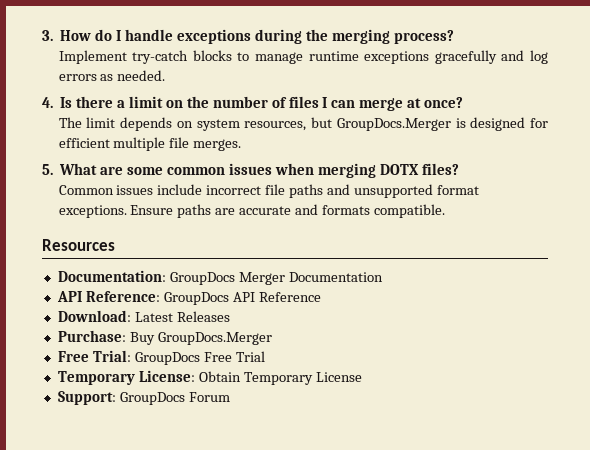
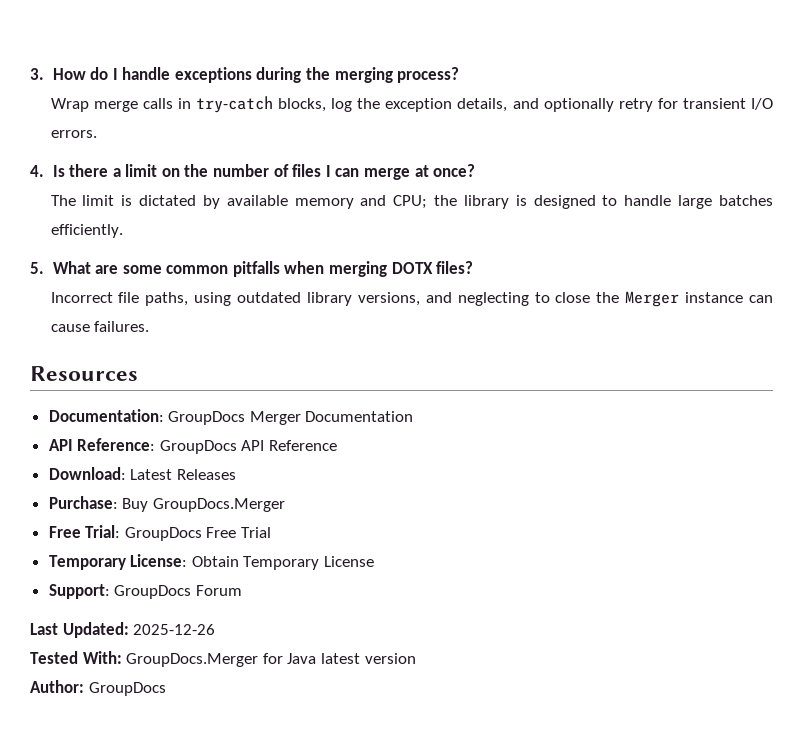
- Implement try-catch blocks to manage runtime exceptions gracefully and log errors as needed.
+ Wrap merge calls in try‑catch blocks, log the exception details, and optionally retry for transient I/O errors.
- The limit depends on system resources, but GroupDocs.Merger is designed for efficient multiple file merges.
+ The limit is dictated by available memory and CPU; the library is designed to handle large batches efficiently.
- 5. What are some common issues when merging DOTX files?
+ 5. What are some common pitfalls when merging DOTX files?
- Common issues include incorrect file paths and unsupported format exceptions. Ensure paths are accurate and formats compatible.
+ Incorrect file paths, using outdated library versions, and neglecting to close the Merger instance can cause failures.
+ Last Updated: 2025-12-26
+ Tested With: GroupDocs.Merger for Java latest version
+ Author: GroupDocs

